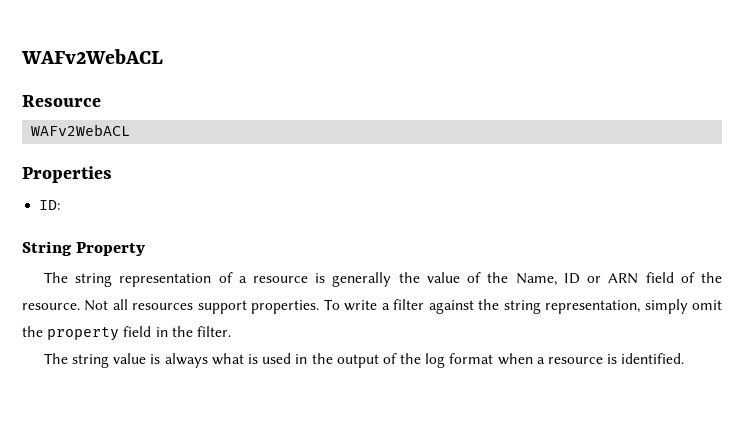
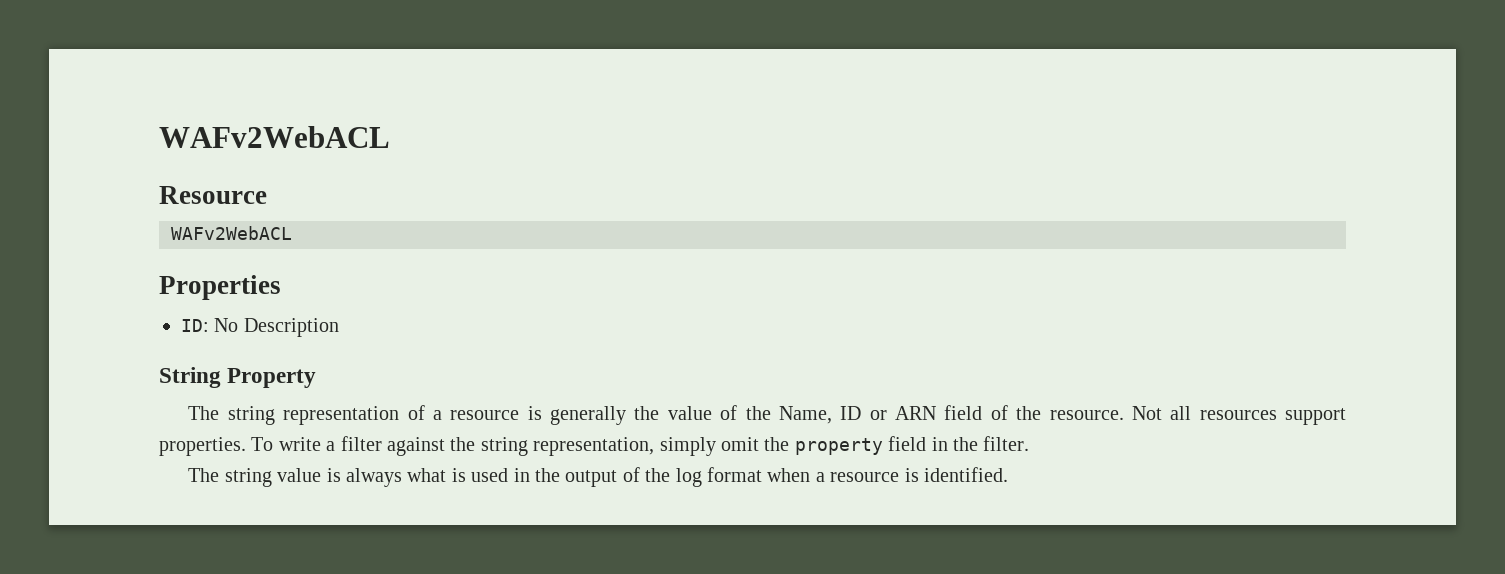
- ID:
+ ID: No Description

